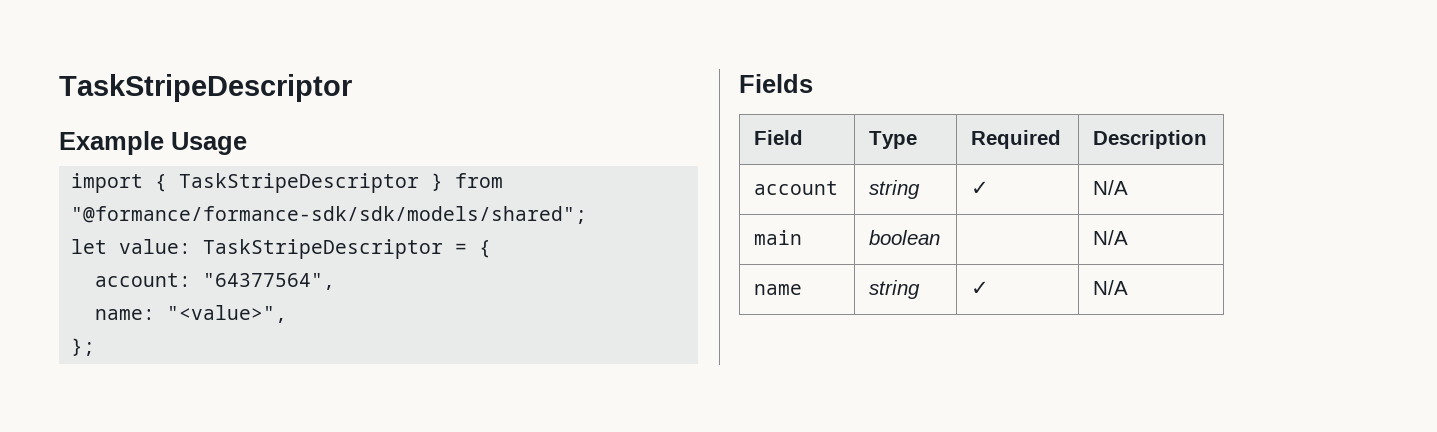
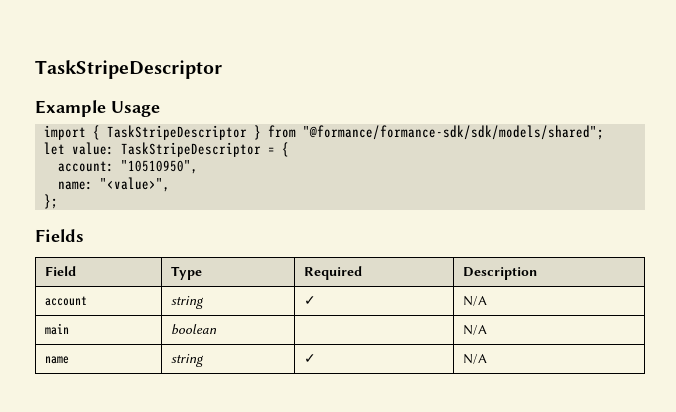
- account: "64377564",
+ account: "10510950",

